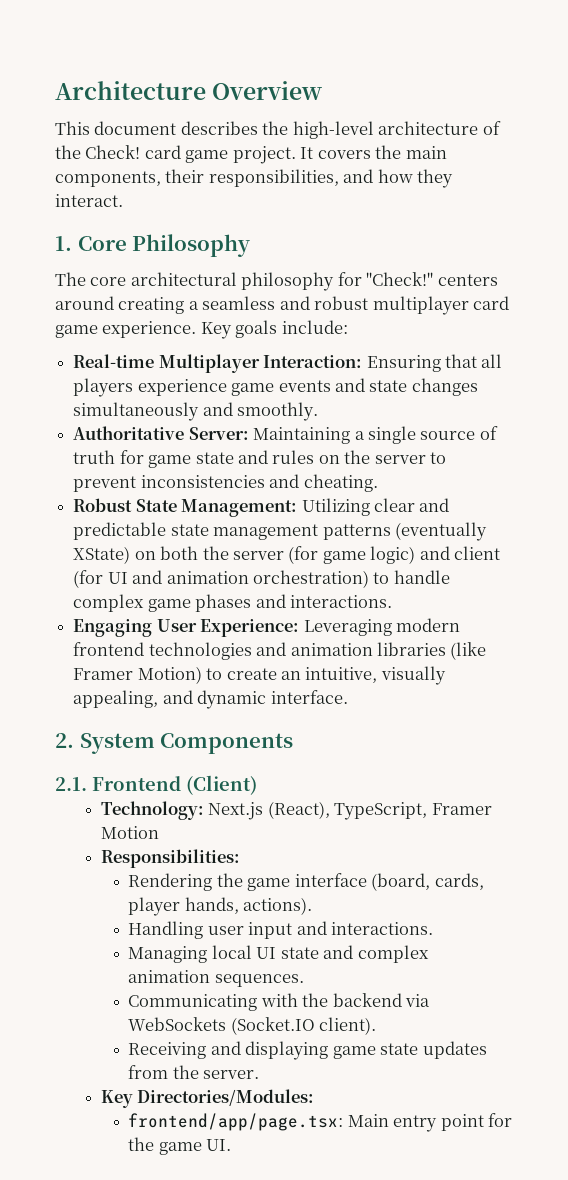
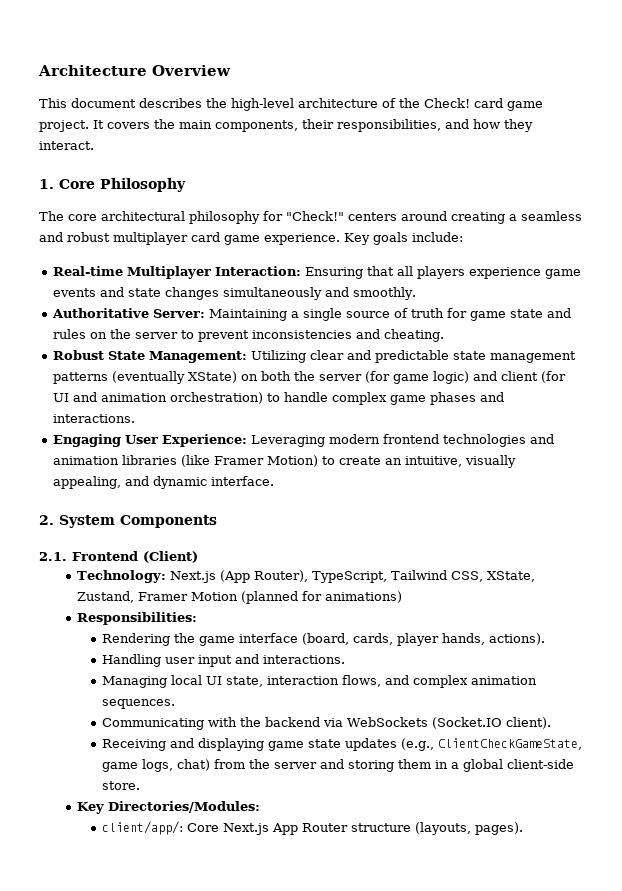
- Technology: Next.js (React), TypeScript, Framer Motion
+ Technology: Next.js (App Router), TypeScript, Tailwind CSS, XState, Zustand, Framer Motion (planned for animations)
- Managing local UI state and complex animation sequences.
+ Managing local UI state, interaction flows, and complex animation sequences.
- Receiving and displaying game state updates from the server.
+ Receiving and displaying game state updates (e.g., ClientCheckGameState, game logs, chat) from the server and storing them in a global client-side store.
  Key Directories/Modules:
- frontend/app/page.tsx: Main entry point for the game UI.
+ client/app/: Core Next.js App Router structure (layouts, pages).

